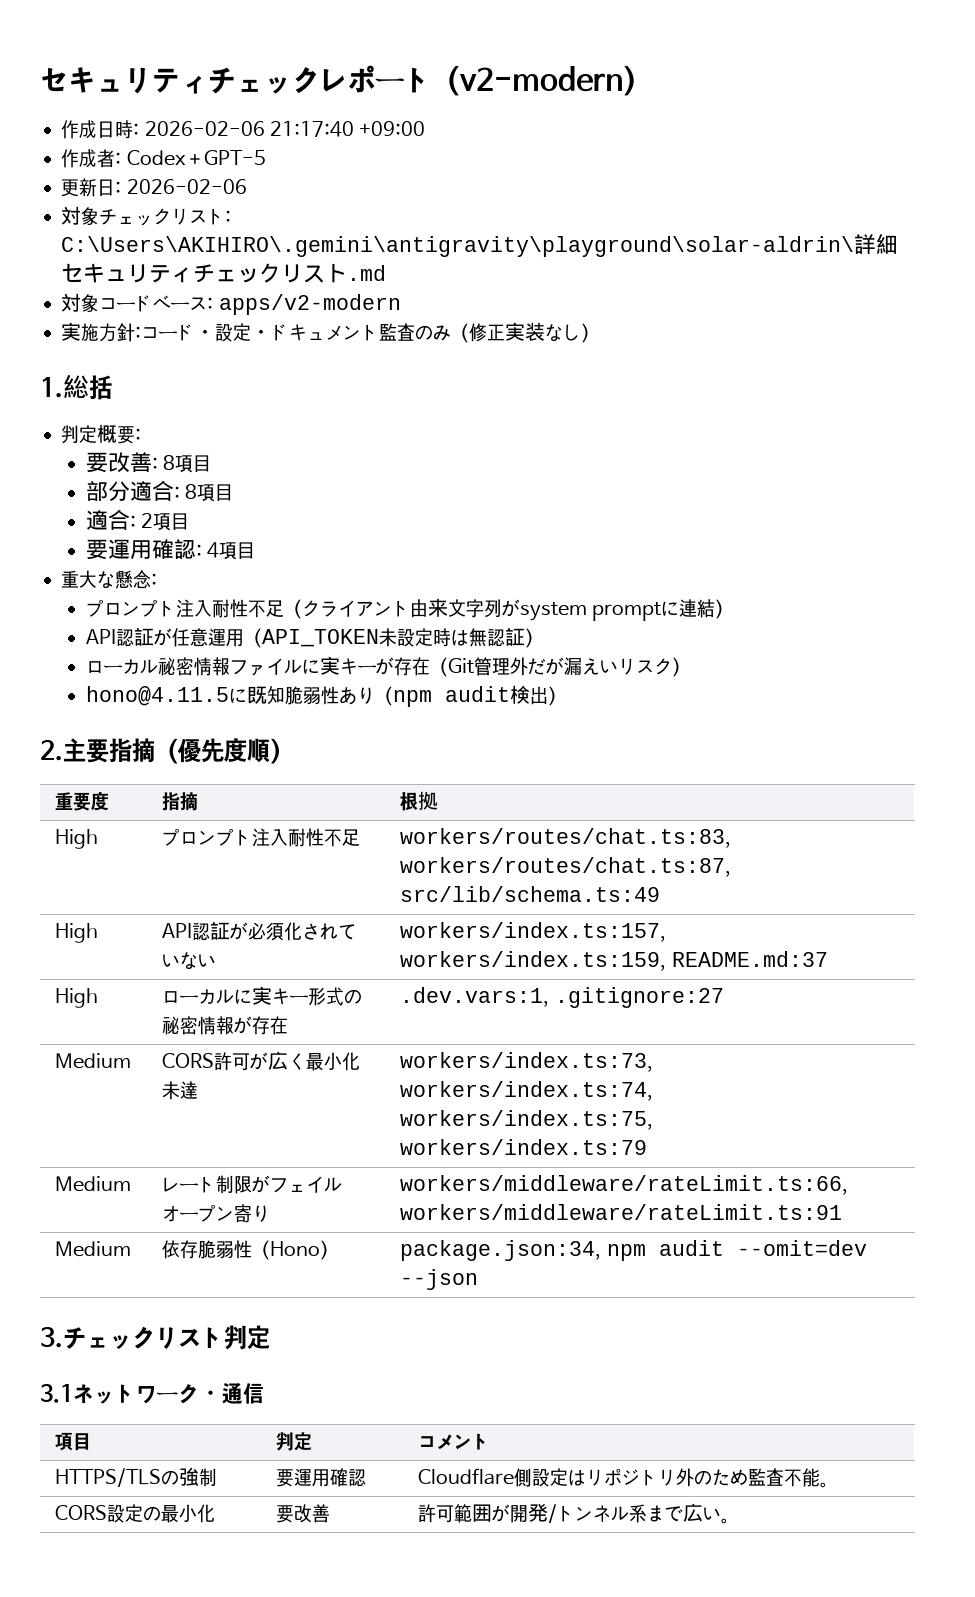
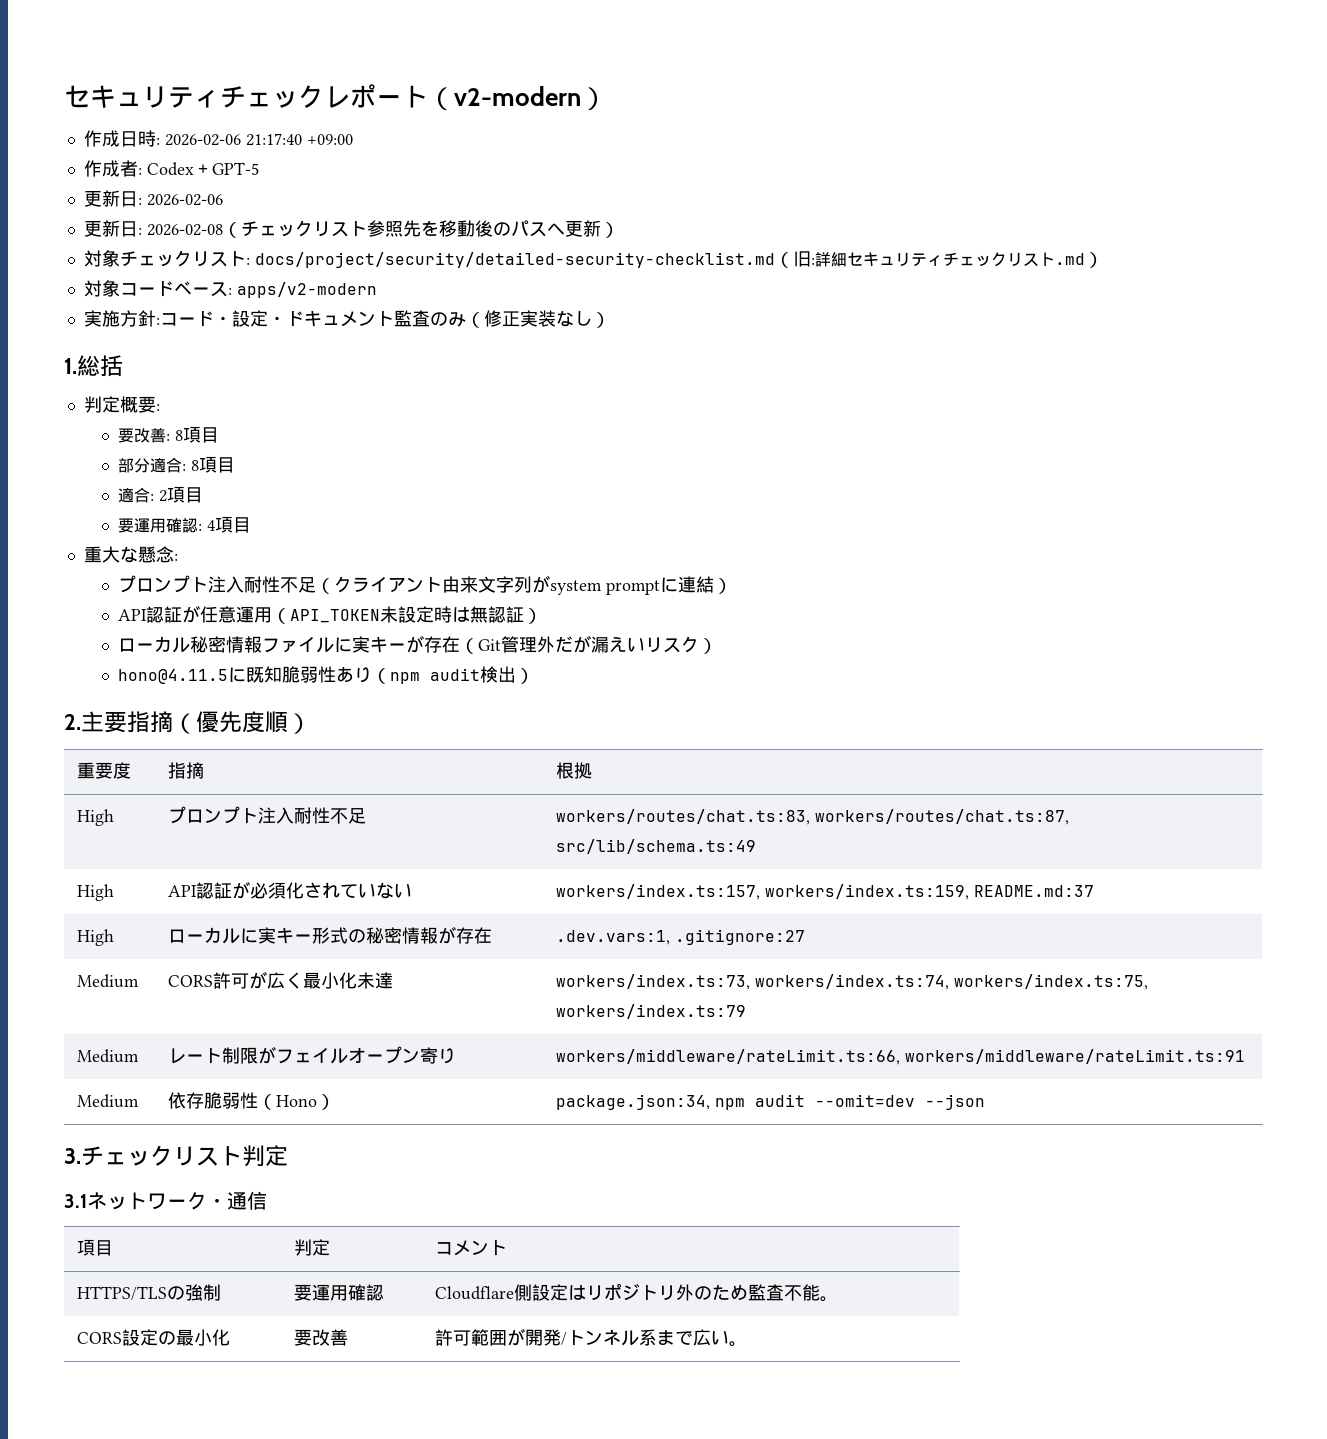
+ 更新日: 2026-02-08（チェックリスト参照先を移動後のパスへ更新）
- 対象チェックリスト: C:\Users\AKIHIRO\.gemini\antigravity\playground\solar-aldrin\詳細セキュリティチェックリスト.md
+ 対象チェックリスト: docs/project/security/detailed-security-checklist.md（旧:詳細セキュリティチェックリスト.md）

